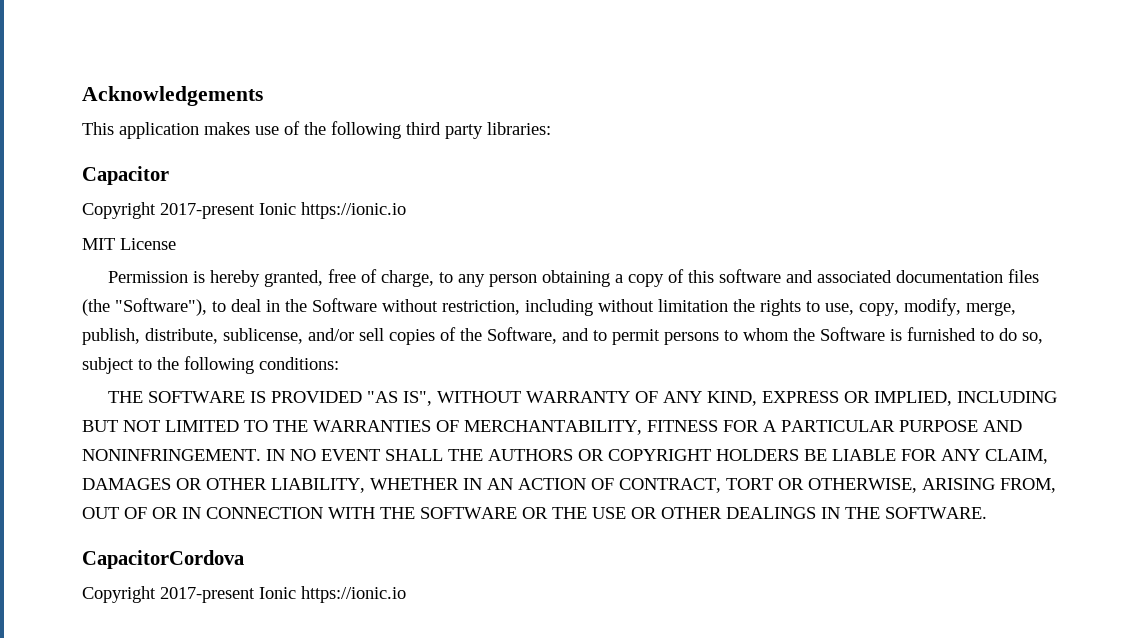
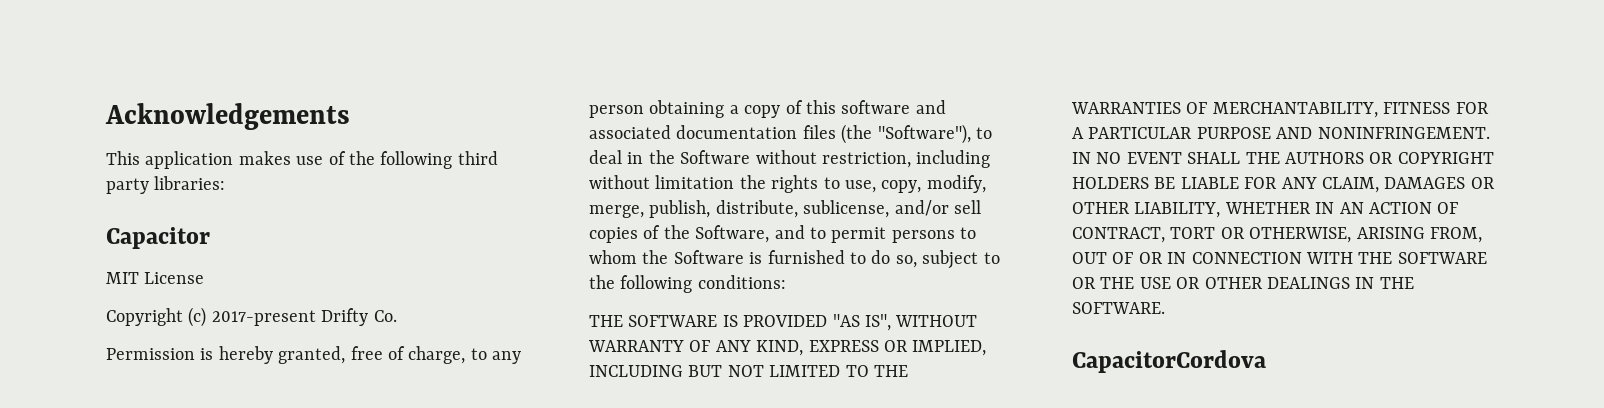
  Capacitor
- Copyright 2017-present Ionic https://ionic.io
  MIT License
+ Copyright (c) 2017-present Drifty Co.
  CapacitorCordova
- Copyright 2017-present Ionic https://ionic.io

